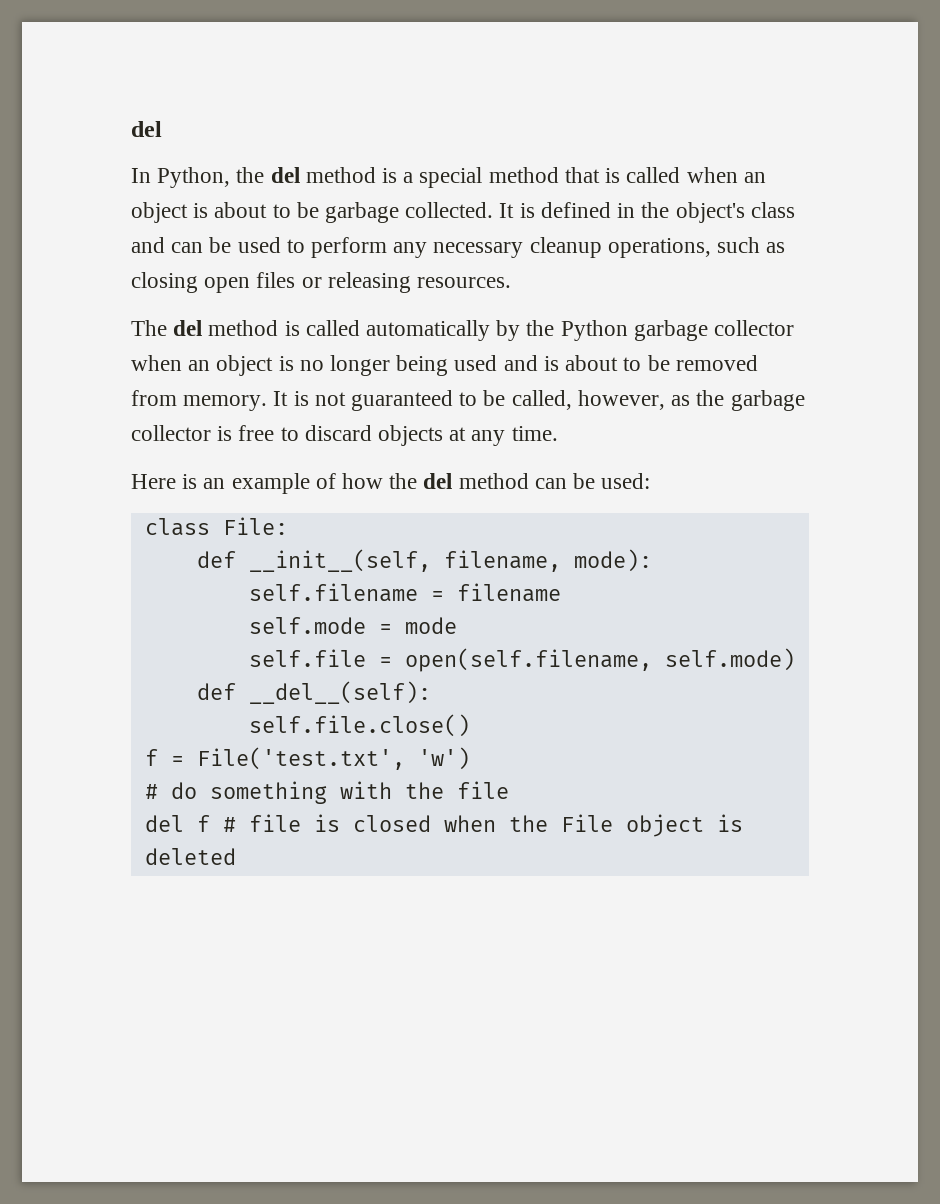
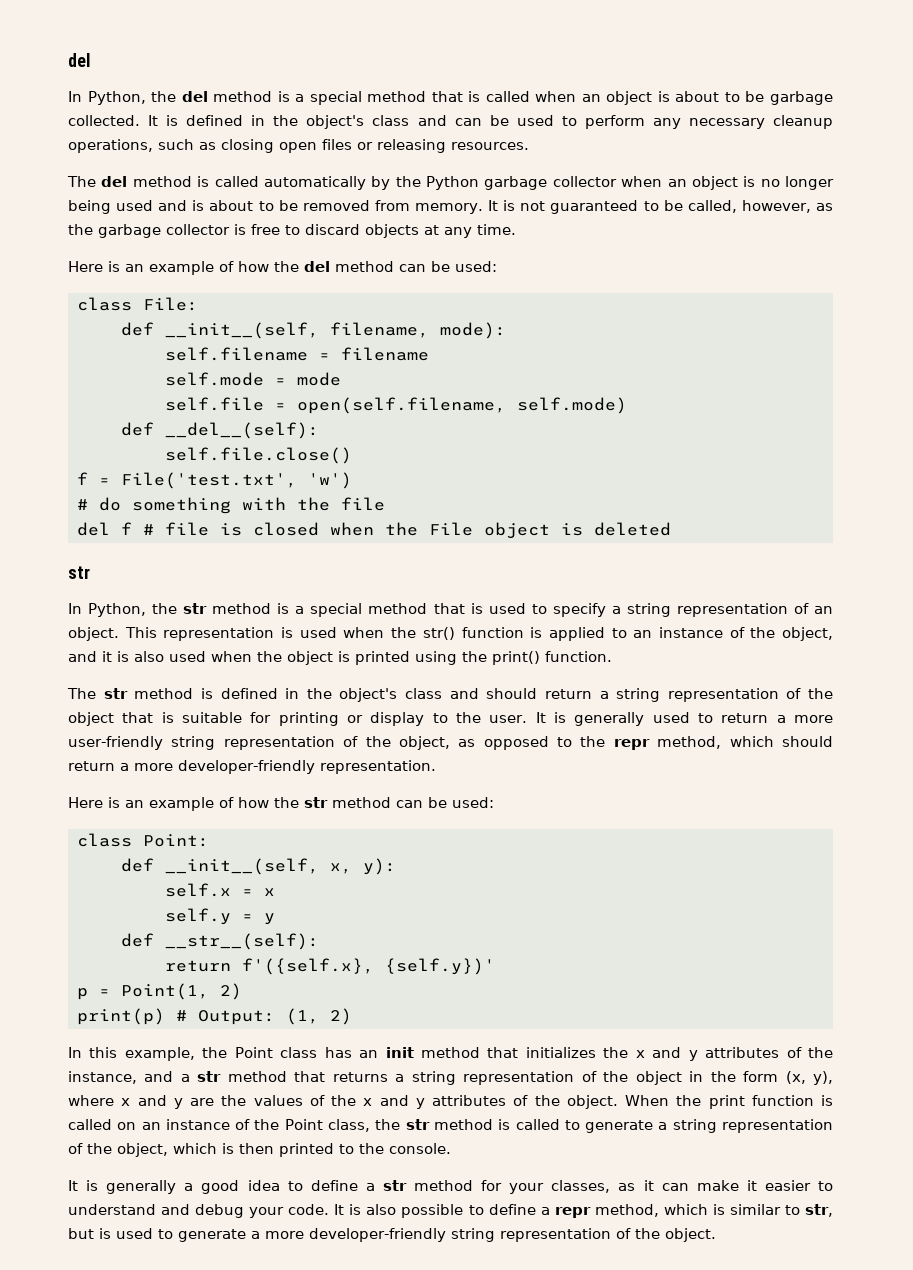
  del f # file is closed when the File object is deleted
+ str
+ In Python, the str method is a special method that is used to specify a string representation of an object. This representation is used when the str() function is applied to an instance of the object, and it is also used when the object is printed using the print() function.
+ The str method is defined in the object's class and should return a string representation of the object that is suitable for printing or display to the user. It is generally used to return a more user-friendly string representation of the object, as opposed to the repr method, which should return a more developer-friendly representation.
+ Here is an example of how the str method can be used:
+ class Point:
+ def __init__(self, x, y):
+ self.x = x
+ self.y = y
+ def __str__(self):
+ return f'({self.x}, {self.y})'
+ p = Point(1, 2)
+ print(p) # Output: (1, 2)
+ In this example, the Point class has an init method that initializes the x and y attributes of the instance, and a str method that returns a string representation of the object in the form (x, y), where x and y are the values of the x and y attributes of the object. When the print function is called on an instance of the Point class, the str method is called to generate a string representation of the object, which is then printed to the console.
+ It is generally a good idea to define a str method for your classes, as it can make it easier to understand and debug your code. It is also possible to define a repr method, which is similar to str, but is used to generate a more developer-friendly string representation of the object.

